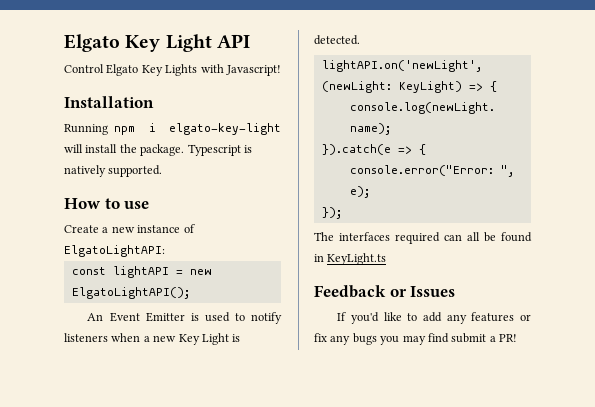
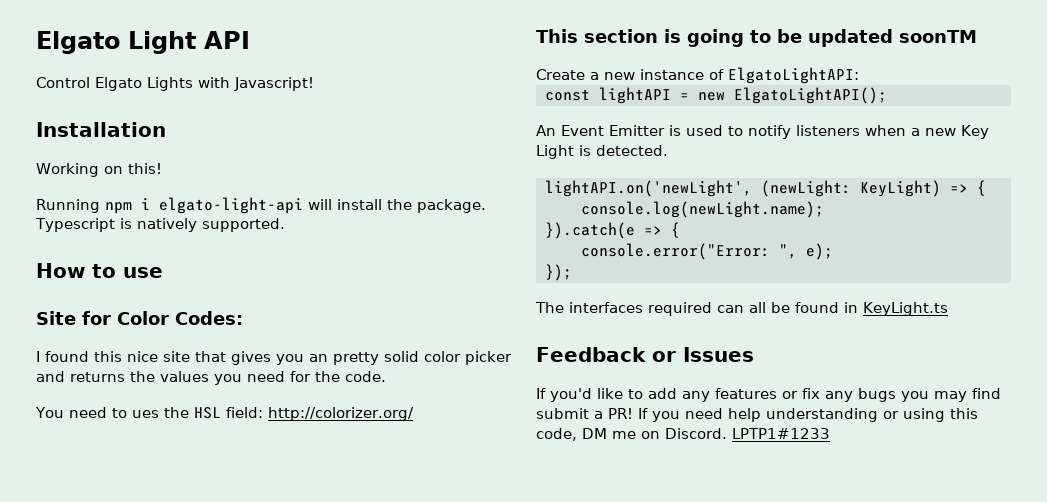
- Elgato Key Light API
+ Elgato Light API
- Control Elgato Key Lights with Javascript!
+ Control Elgato Lights with Javascript!
+ Working on this!
- Running npm i elgato-key-light will install the package.
+ Running npm i elgato-light-api will install the package.
+ Site for Color Codes:
+ I found this nice site that gives you an pretty solid color picker and returns the values you need for the code.
+ You need to ues the HSL field: http://colorizer.org/
+ This section is going to be updated soonTM
+ If you need help understanding or using this code, DM me on Discord. LPTP1#1233

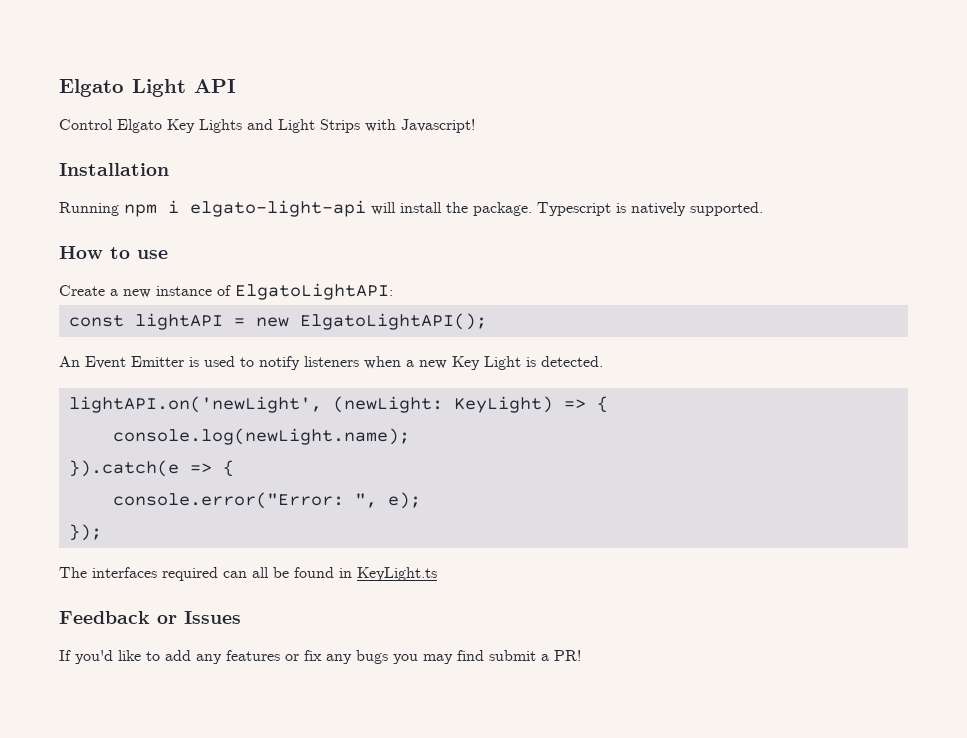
- Control Elgato Lights with Javascript!
+ Control Elgato Key Lights and Light Strips with Javascript!
- Working on this!
- Site for Color Codes:
- I found this nice site that gives you an pretty solid color picker and returns the values you need for the code.
- You need to ues the HSL field: http://colorizer.org/
- This section is going to be updated soonTM
- If you need help understanding or using this code, DM me on Discord. LPTP1#1233

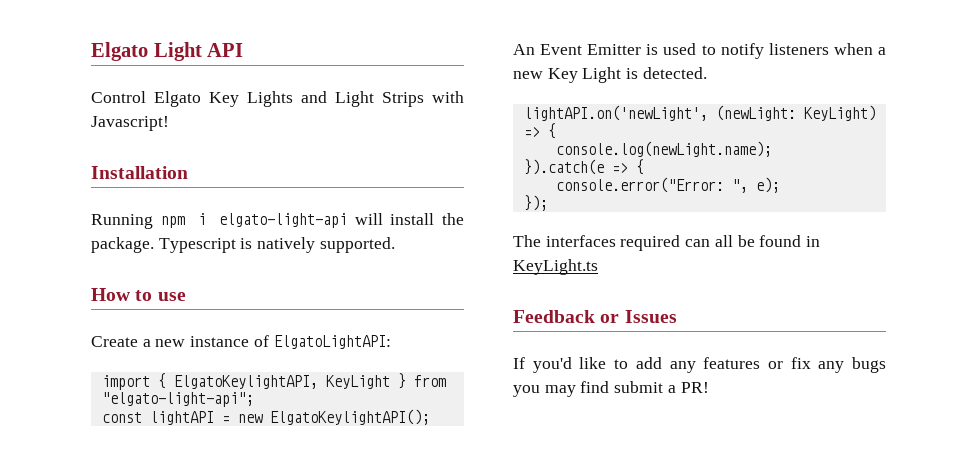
+ import { ElgatoKeylightAPI, KeyLight } from "elgato-light-api";
- const lightAPI = new ElgatoLightAPI();
+ const lightAPI = new ElgatoKeylightAPI();

